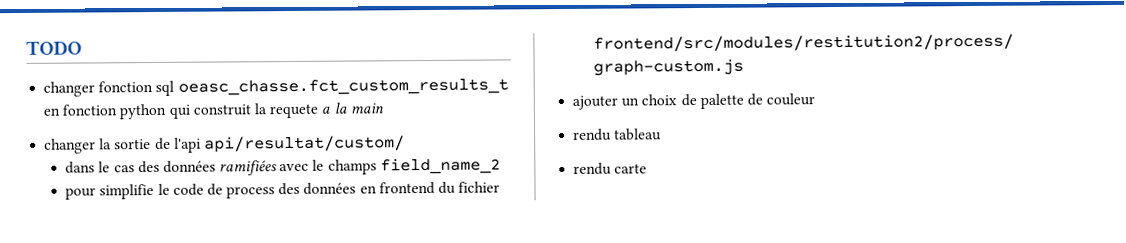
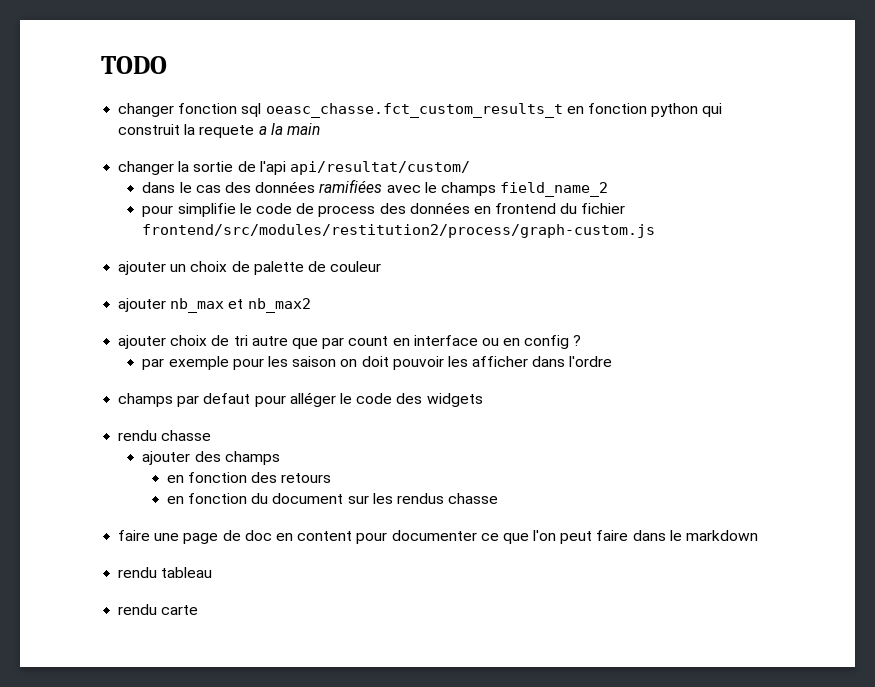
+ ajouter nb_max et nb_max2
+ ajouter choix de tri autre que par count en interface ou en config ?
+ par exemple pour les saison on doit pouvoir les afficher dans l'ordre
+ champs par defaut pour alléger le code des widgets
+ rendu chasse
+ ajouter des champs
+ en fonction des retours
+ en fonction du document sur les rendus chasse
+ faire une page de doc en content pour documenter ce que l'on peut faire dans le markdown

